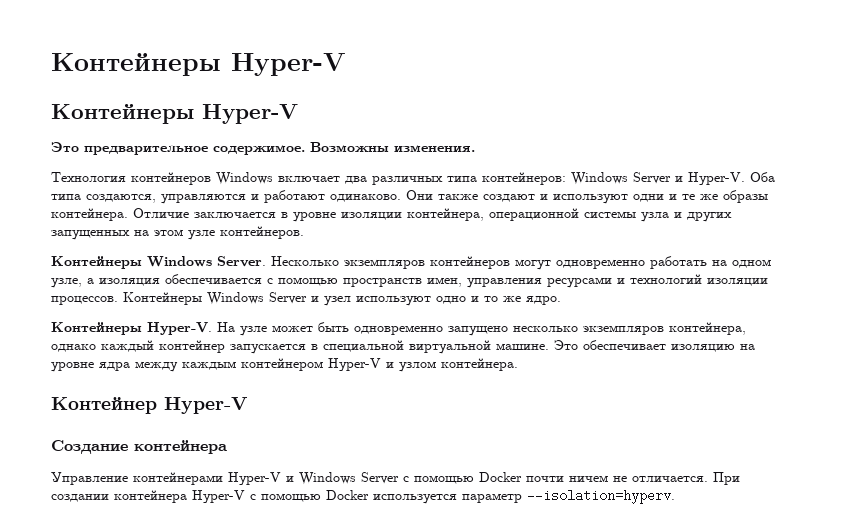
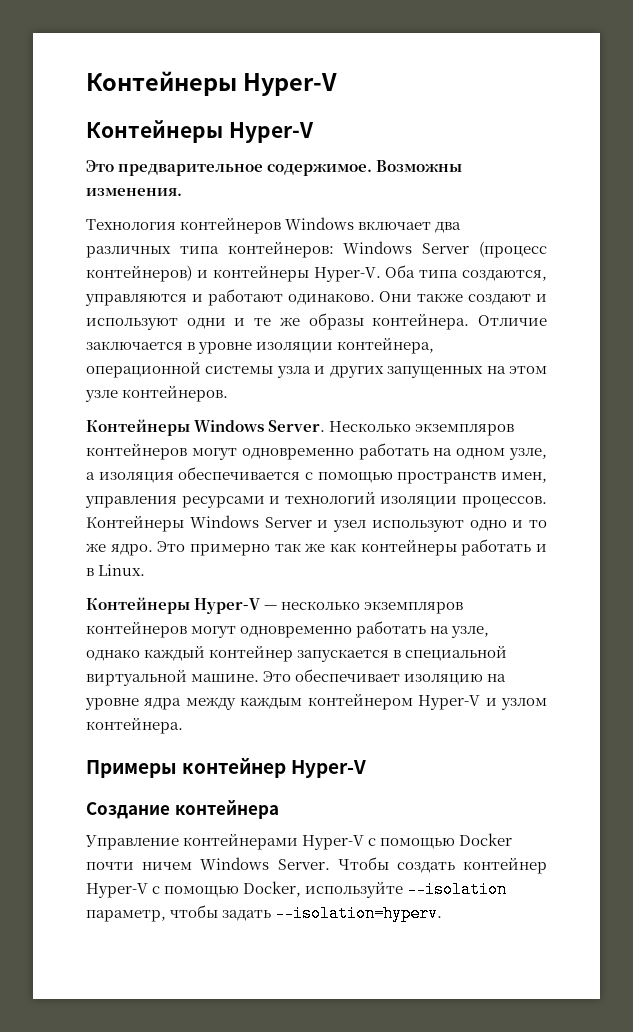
- Технология контейнеров Windows включает два различных типа контейнеров: Windows Server и Hyper-V.
+ Технология контейнеров Windows включает два различных типа контейнеров: Windows Server (процесс контейнеров) и контейнеры Hyper-V.
- Контейнеры Windows Server и узел используют одно и то же ядро.
- Контейнеры Hyper-V. На узле может быть одновременно запущено несколько экземпляров контейнера, однако каждый контейнер запускается в специальной виртуальной машине.
+ Контейнеры Windows Server и узел используют одно и то же ядро. Это примерно так же как контейнеры работать и в Linux.
+ Контейнеры Hyper-V — несколько экземпляров контейнеров могут одновременно работать на узле, однако каждый контейнер запускается в специальной виртуальной машине.
- Контейнер Hyper-V
+ Примеры контейнер Hyper-V
- Управление контейнерами Hyper-V и Windows Server с помощью Docker почти ничем не отличается. При создании контейнера Hyper-V с помощью Docker используется параметр --isolation=hyperv.
+ Управление контейнерами Hyper-V с помощью Docker почти ничем Windows Server. Чтобы создать контейнер Hyper-V с помощью Docker, используйте --isolation параметр, чтобы задать --isolation=hyperv.

